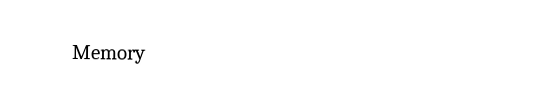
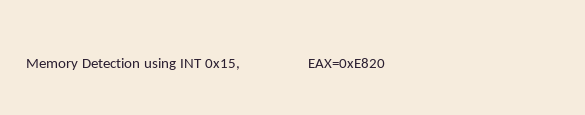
- Memory
+ Memory Detection using INT 0x15, EAX=0xE820

